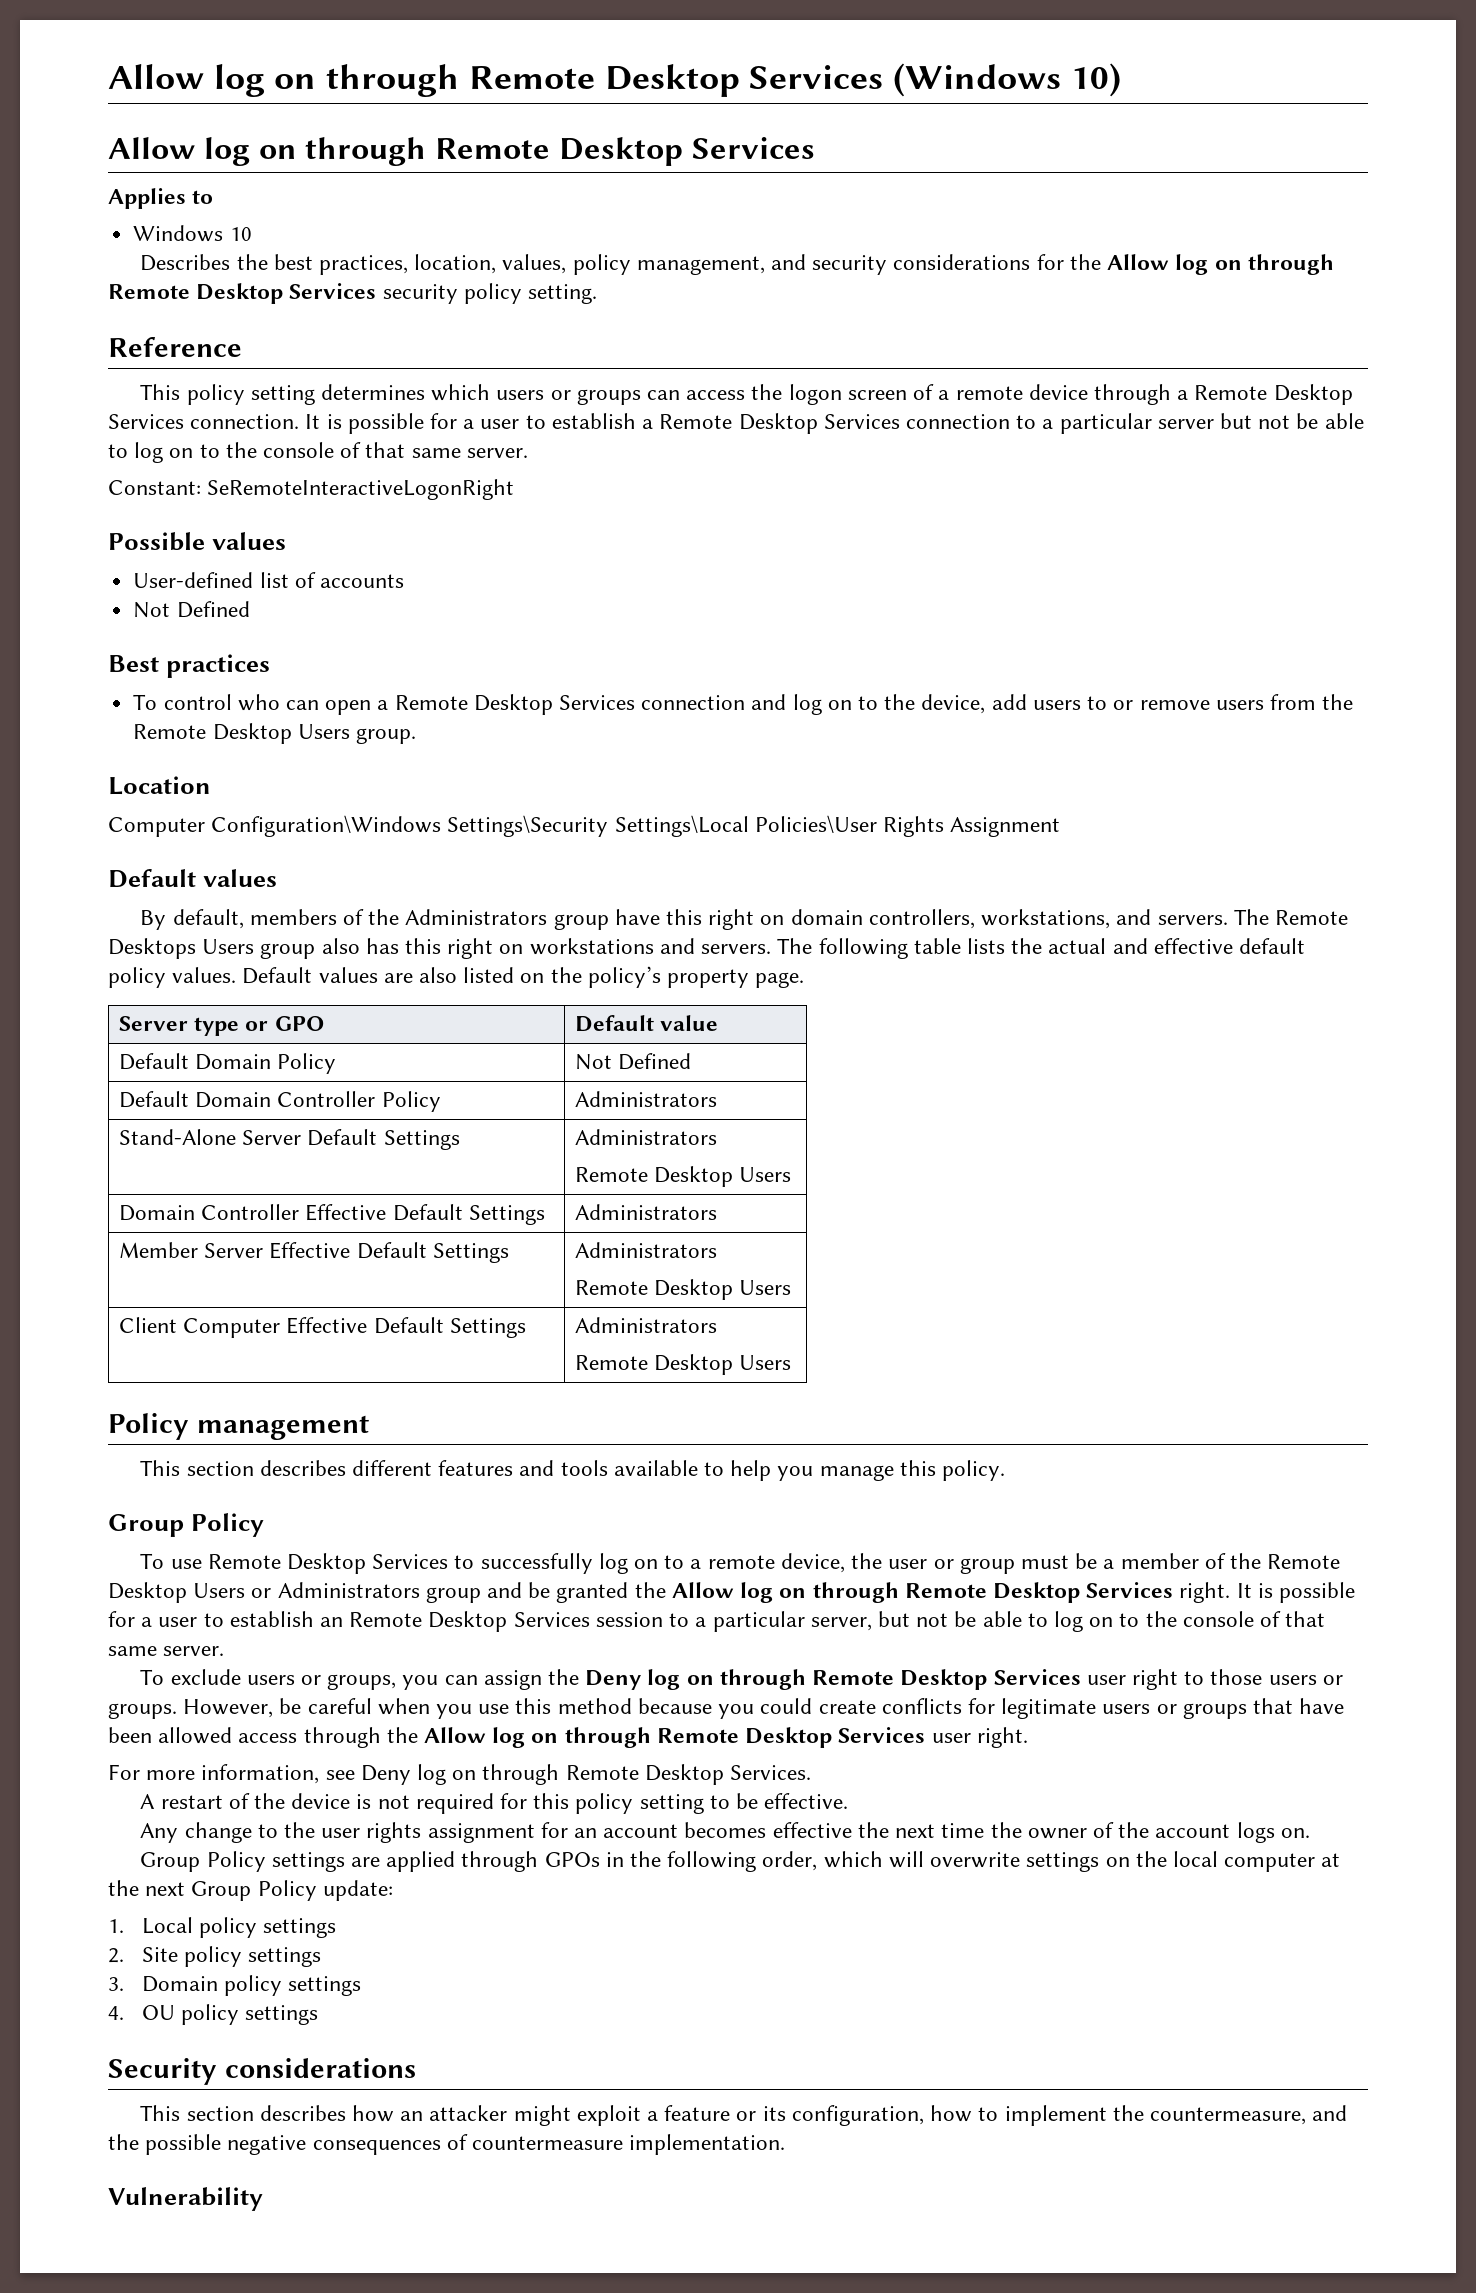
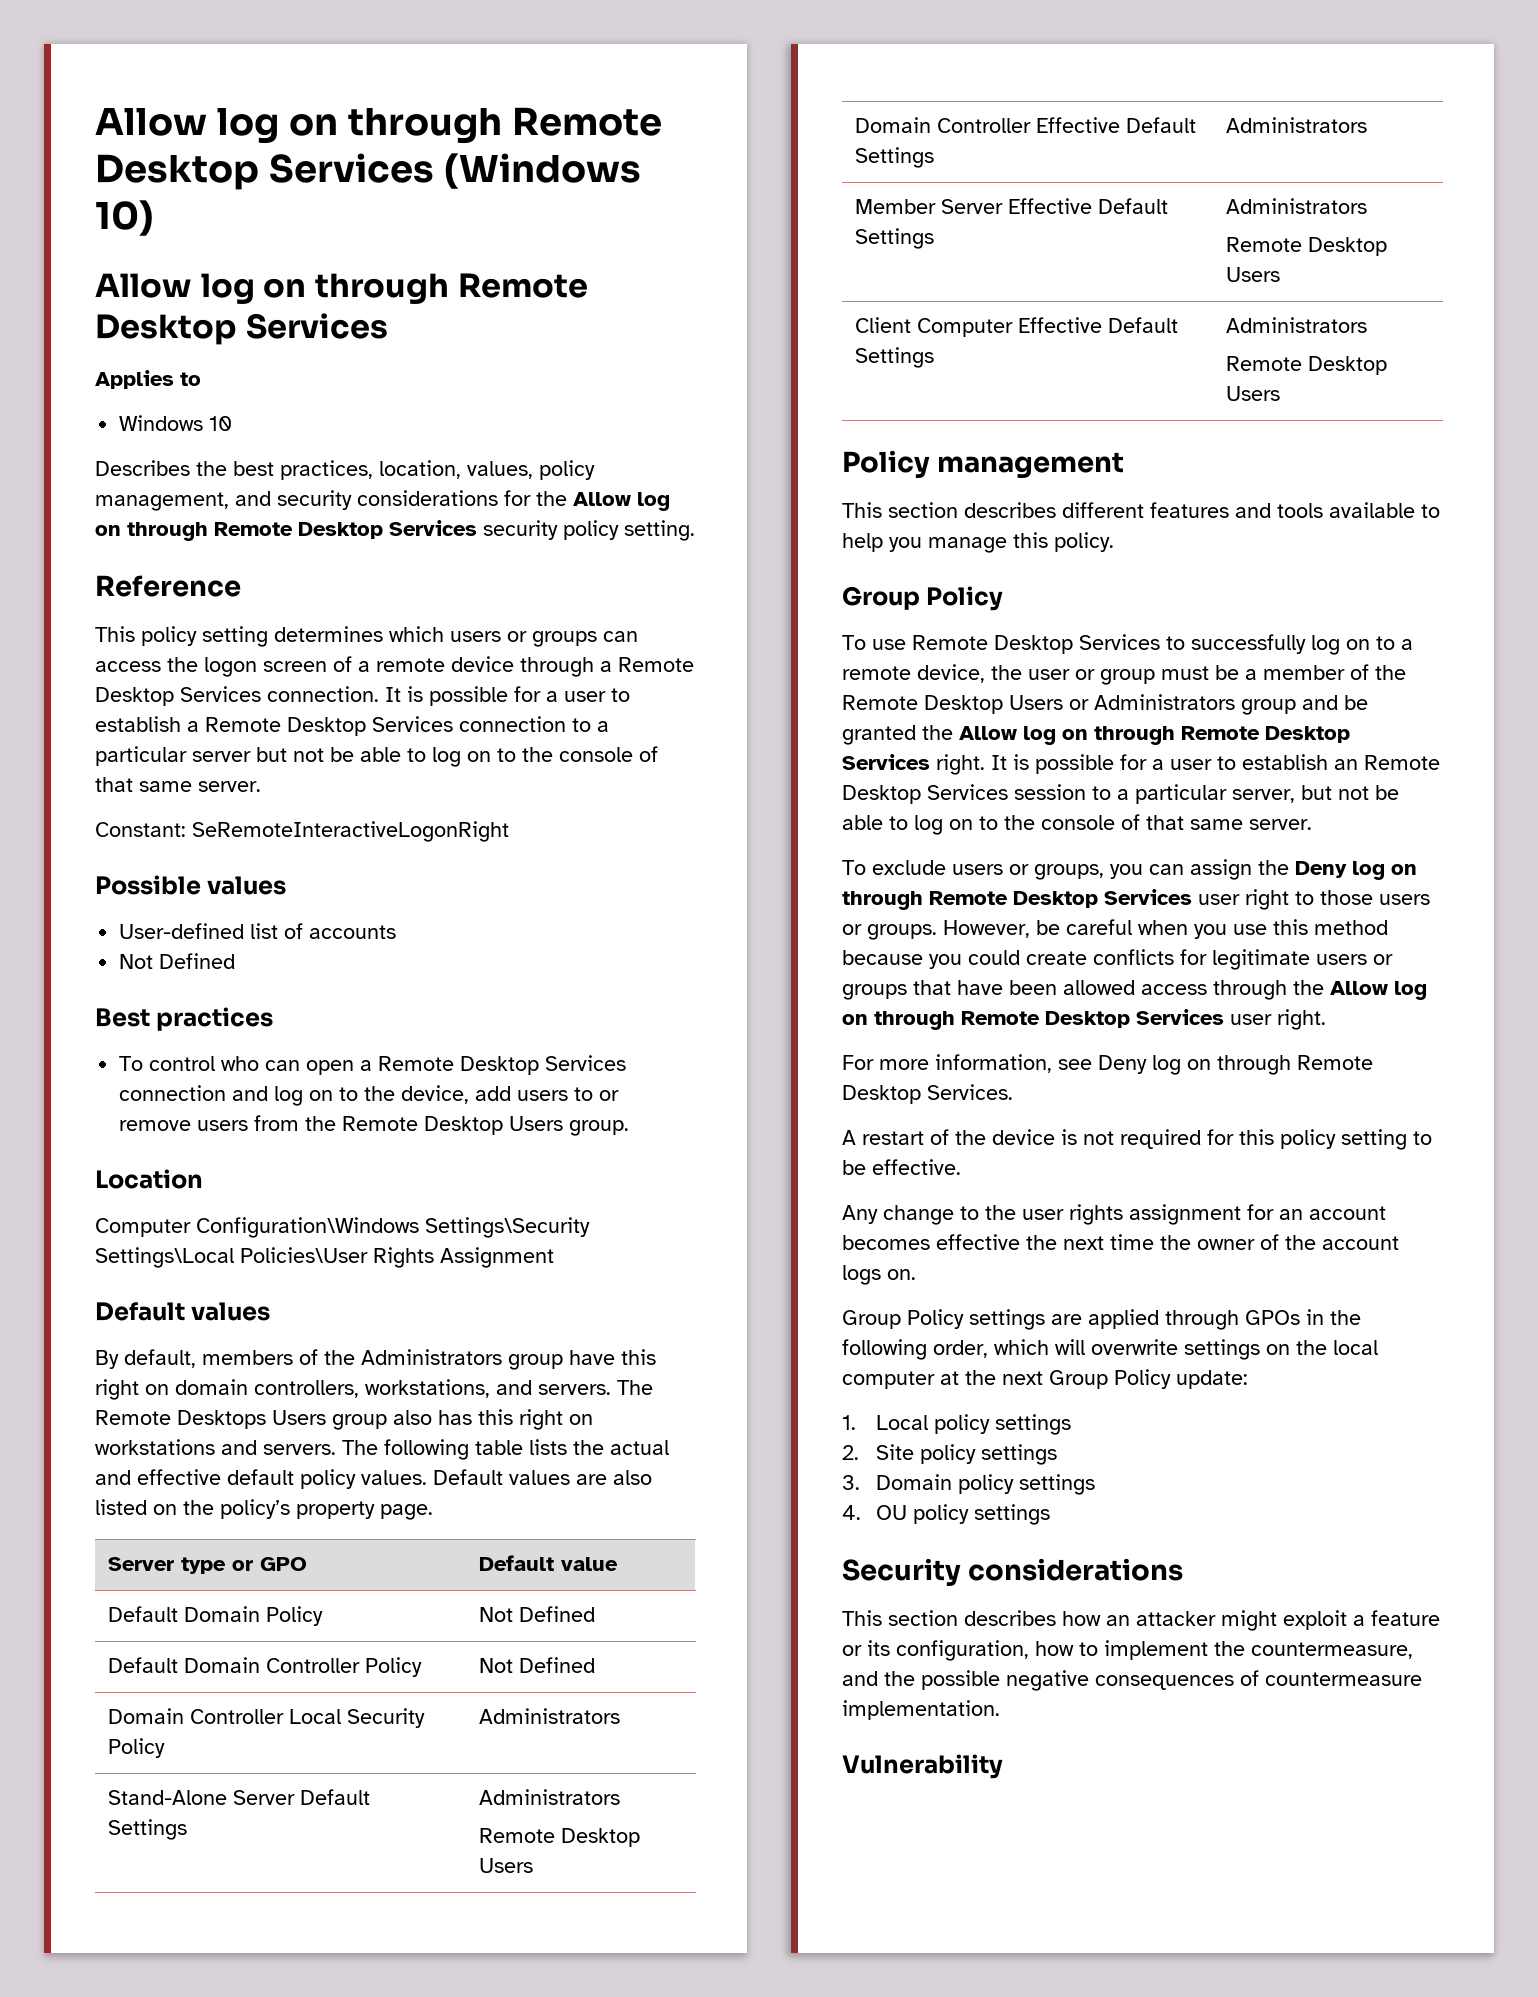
- Default Domain Controller Policy | Administrators
+ Default Domain Controller Policy | Not Defined
+ Domain Controller Local Security Policy | Administrators

